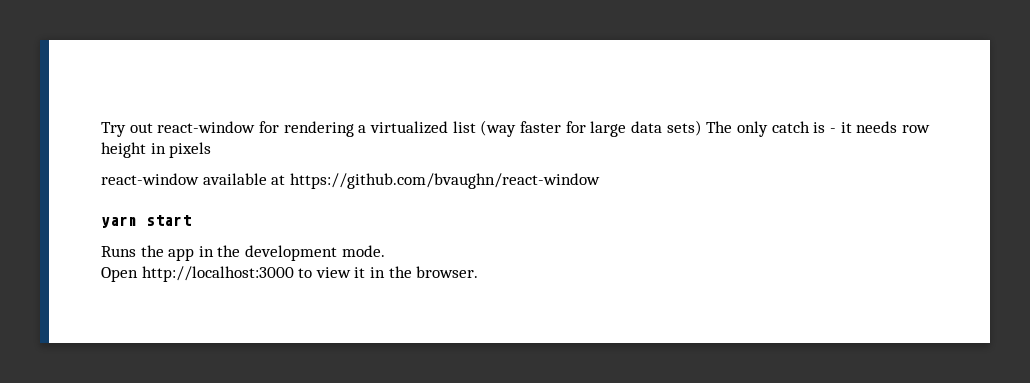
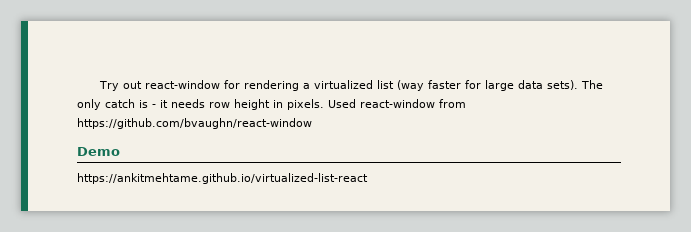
- Try out react-window for rendering a virtualized list (way faster for large data sets) The only catch is - it needs row height in pixels
- react-window available at https://github.com/bvaughn/react-window
- yarn start
- Runs the app in the development mode.
- Open http://localhost:3000 to view it in the browser.
+ Try out react-window for rendering a virtualized list (way faster for large data sets). The only catch is - it needs row height in pixels. Used react-window from https://github.com/bvaughn/react-window
+ Demo
+ https://ankitmehtame.github.io/virtualized-list-react

